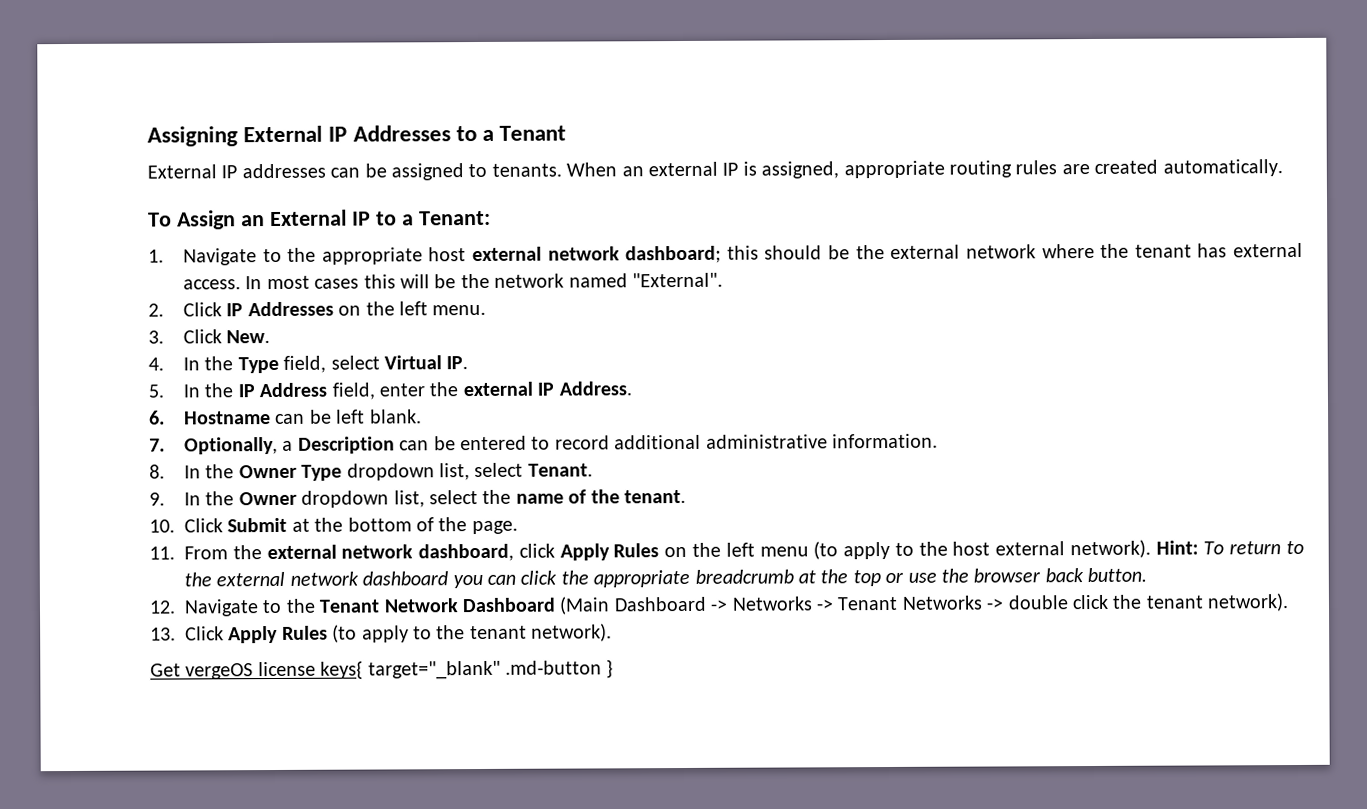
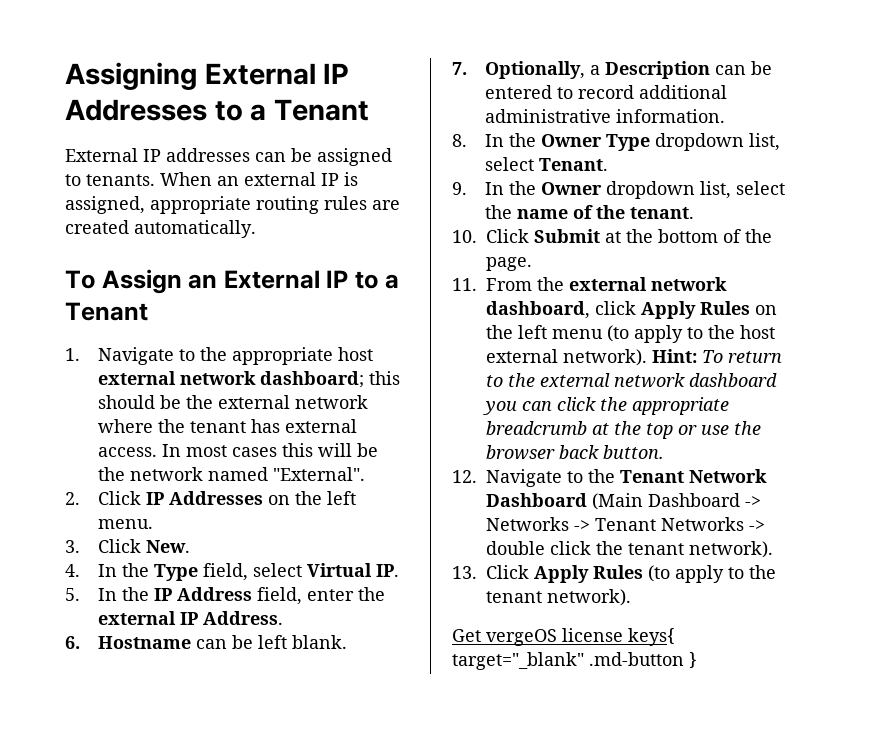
- To Assign an External IP to a Tenant:
+ To Assign an External IP to a Tenant

